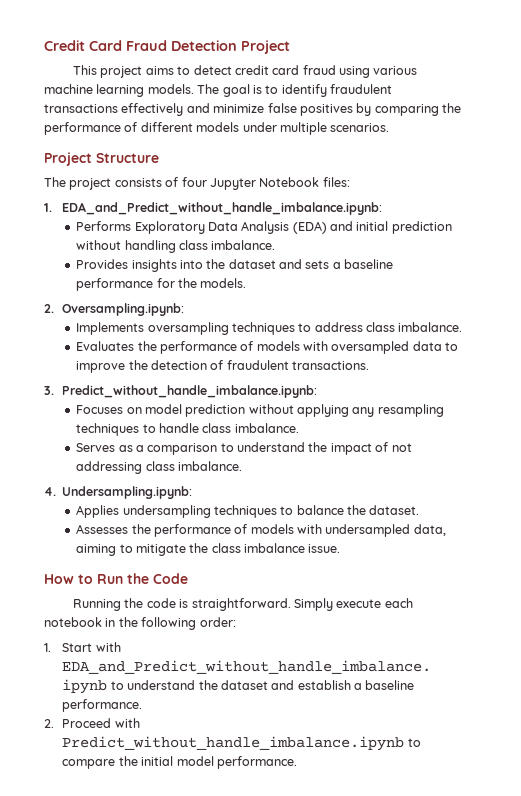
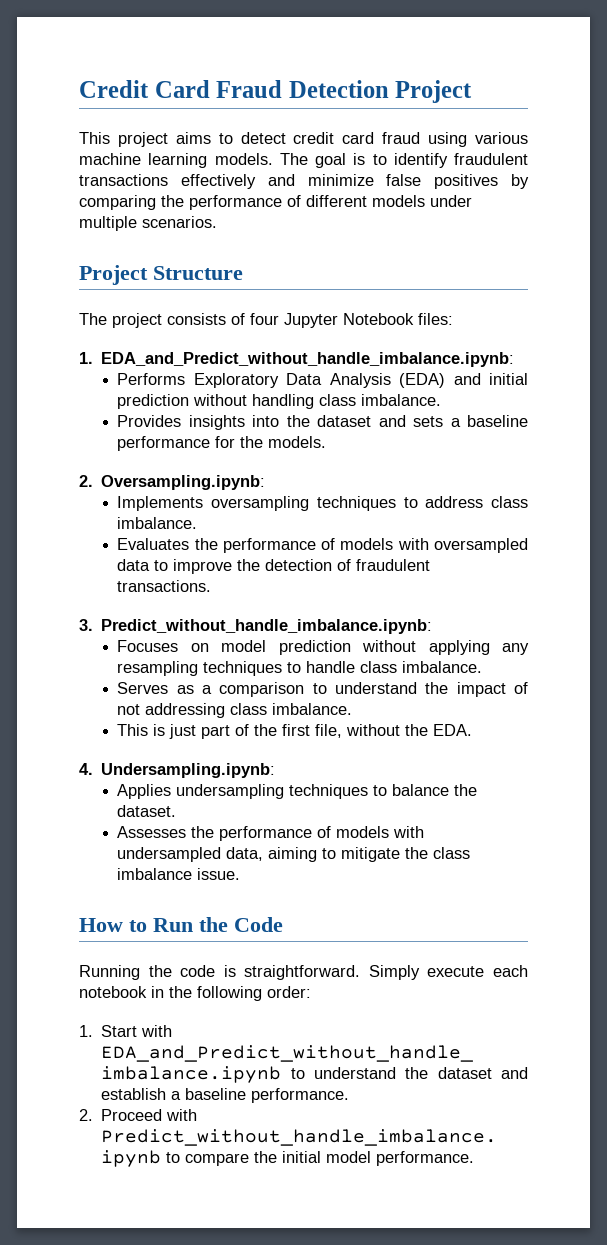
+ This is just part of the first file, without the EDA.

